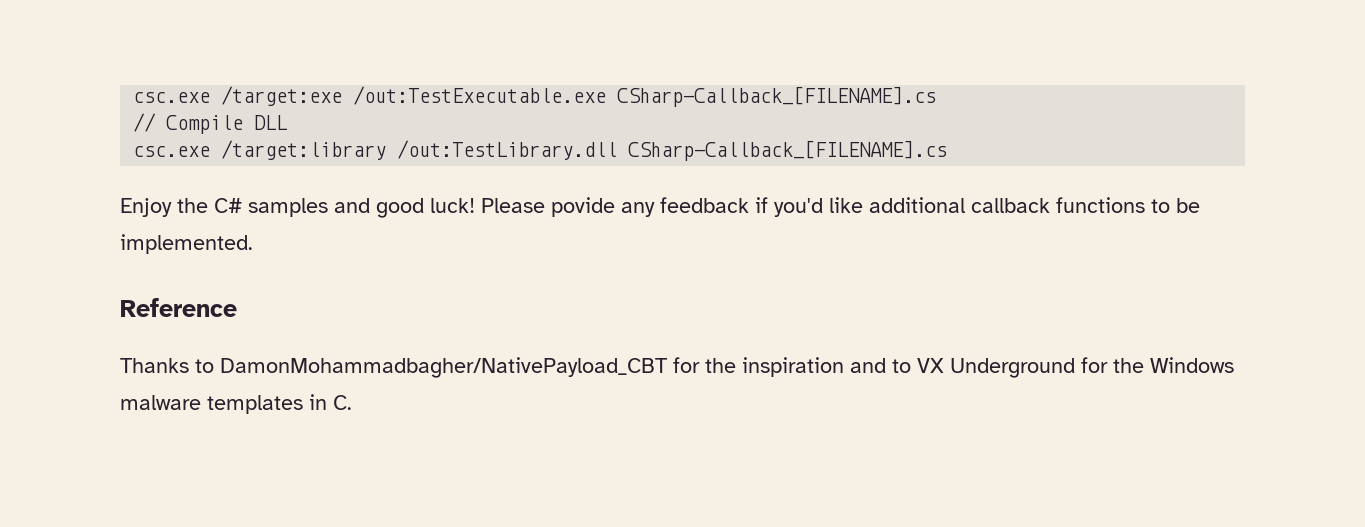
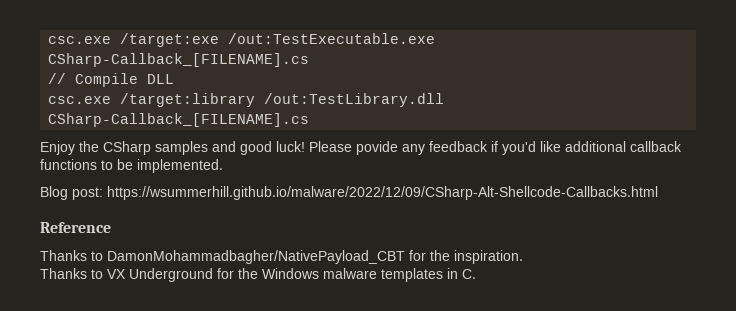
- Enjoy the C# samples and good luck!
+ Enjoy the CSharp samples and good luck!
+ Blog post: https://wsummerhill.github.io/malware/2022/12/09/CSharp-Alt-Shellcode-Callbacks.html
- Thanks to DamonMohammadbagher/NativePayload_CBT for the inspiration and to VX Underground for the Windows malware templates in C.
+ Thanks to DamonMohammadbagher/NativePayload_CBT for the inspiration.
+ Thanks to VX Underground for the Windows malware templates in C.

